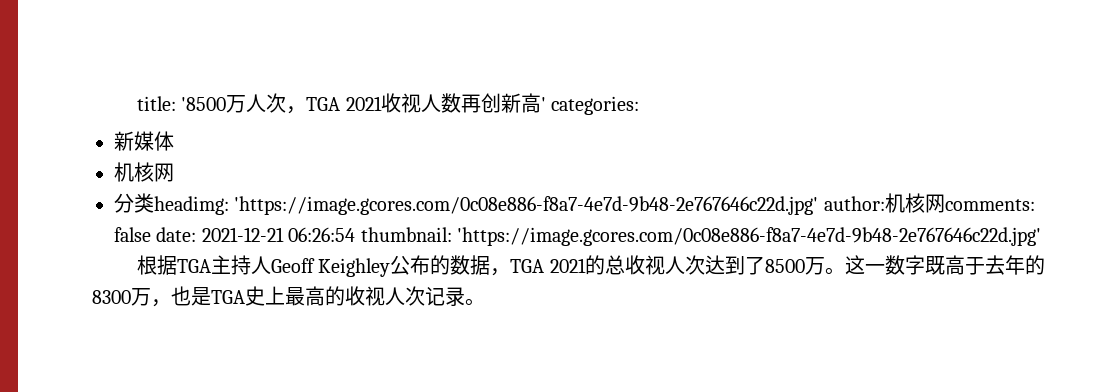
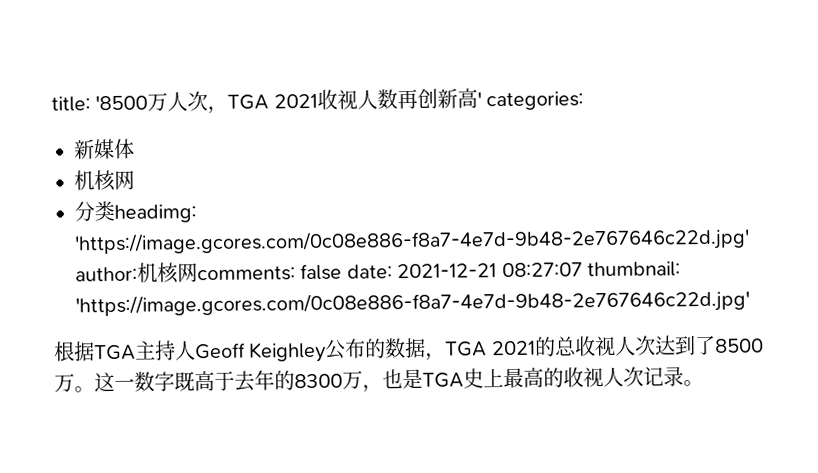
- 分类headimg: 'https://image.gcores.com/0c08e886-f8a7-4e7d-9b48-2e767646c22d.jpg' author:机核网comments: false date: 2021-12-21 06:26:54 thumbnail: 'https://image.gcores.com/0c08e886-f8a7-4e7d-9b48-2e767646c22d.jpg'
+ 分类headimg: 'https://image.gcores.com/0c08e886-f8a7-4e7d-9b48-2e767646c22d.jpg' author:机核网comments: false date: 2021-12-21 08:27:07 thumbnail: 'https://image.gcores.com/0c08e886-f8a7-4e7d-9b48-2e767646c22d.jpg'

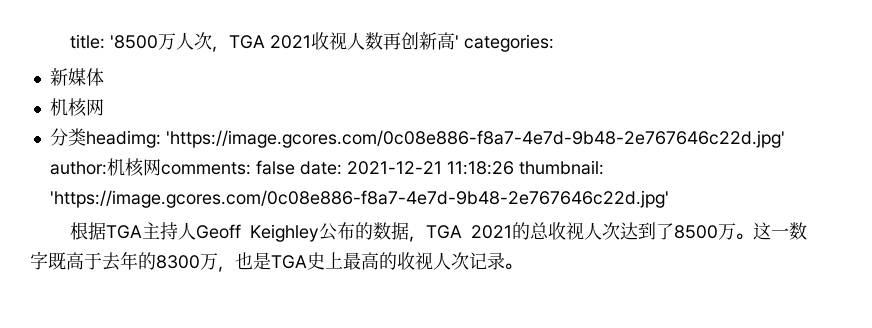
- 分类headimg: 'https://image.gcores.com/0c08e886-f8a7-4e7d-9b48-2e767646c22d.jpg' author:机核网comments: false date: 2021-12-21 08:27:07 thumbnail: 'https://image.gcores.com/0c08e886-f8a7-4e7d-9b48-2e767646c22d.jpg'
+ 分类headimg: 'https://image.gcores.com/0c08e886-f8a7-4e7d-9b48-2e767646c22d.jpg' author:机核网comments: false date: 2021-12-21 11:18:26 thumbnail: 'https://image.gcores.com/0c08e886-f8a7-4e7d-9b48-2e767646c22d.jpg'

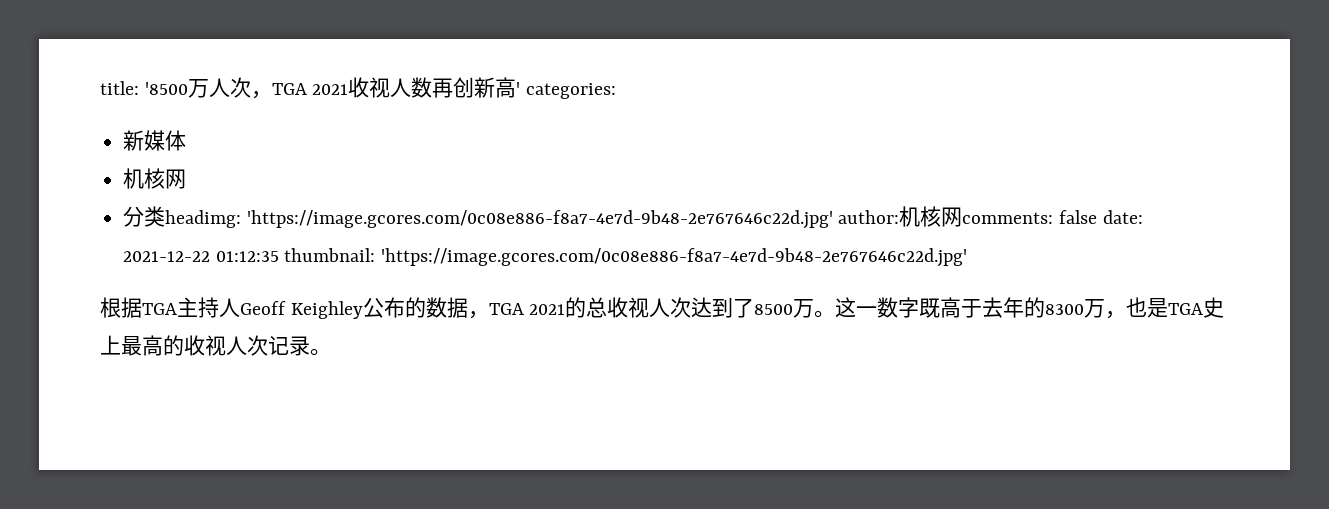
- 分类headimg: 'https://image.gcores.com/0c08e886-f8a7-4e7d-9b48-2e767646c22d.jpg' author:机核网comments: false date: 2021-12-21 11:18:26 thumbnail: 'https://image.gcores.com/0c08e886-f8a7-4e7d-9b48-2e767646c22d.jpg'
+ 分类headimg: 'https://image.gcores.com/0c08e886-f8a7-4e7d-9b48-2e767646c22d.jpg' author:机核网comments: false date: 2021-12-22 01:12:35 thumbnail: 'https://image.gcores.com/0c08e886-f8a7-4e7d-9b48-2e767646c22d.jpg'

